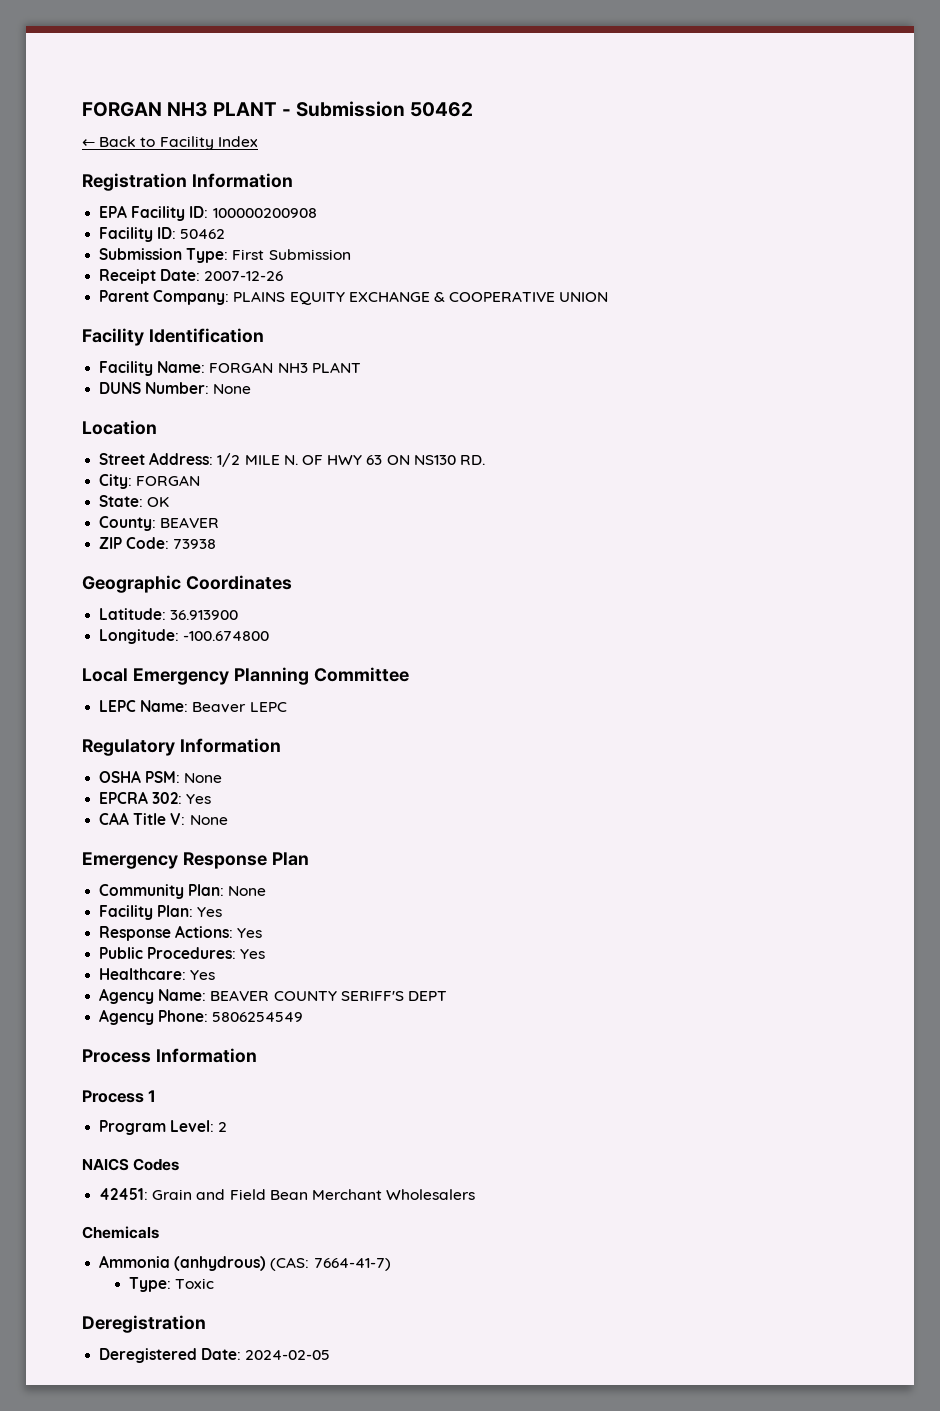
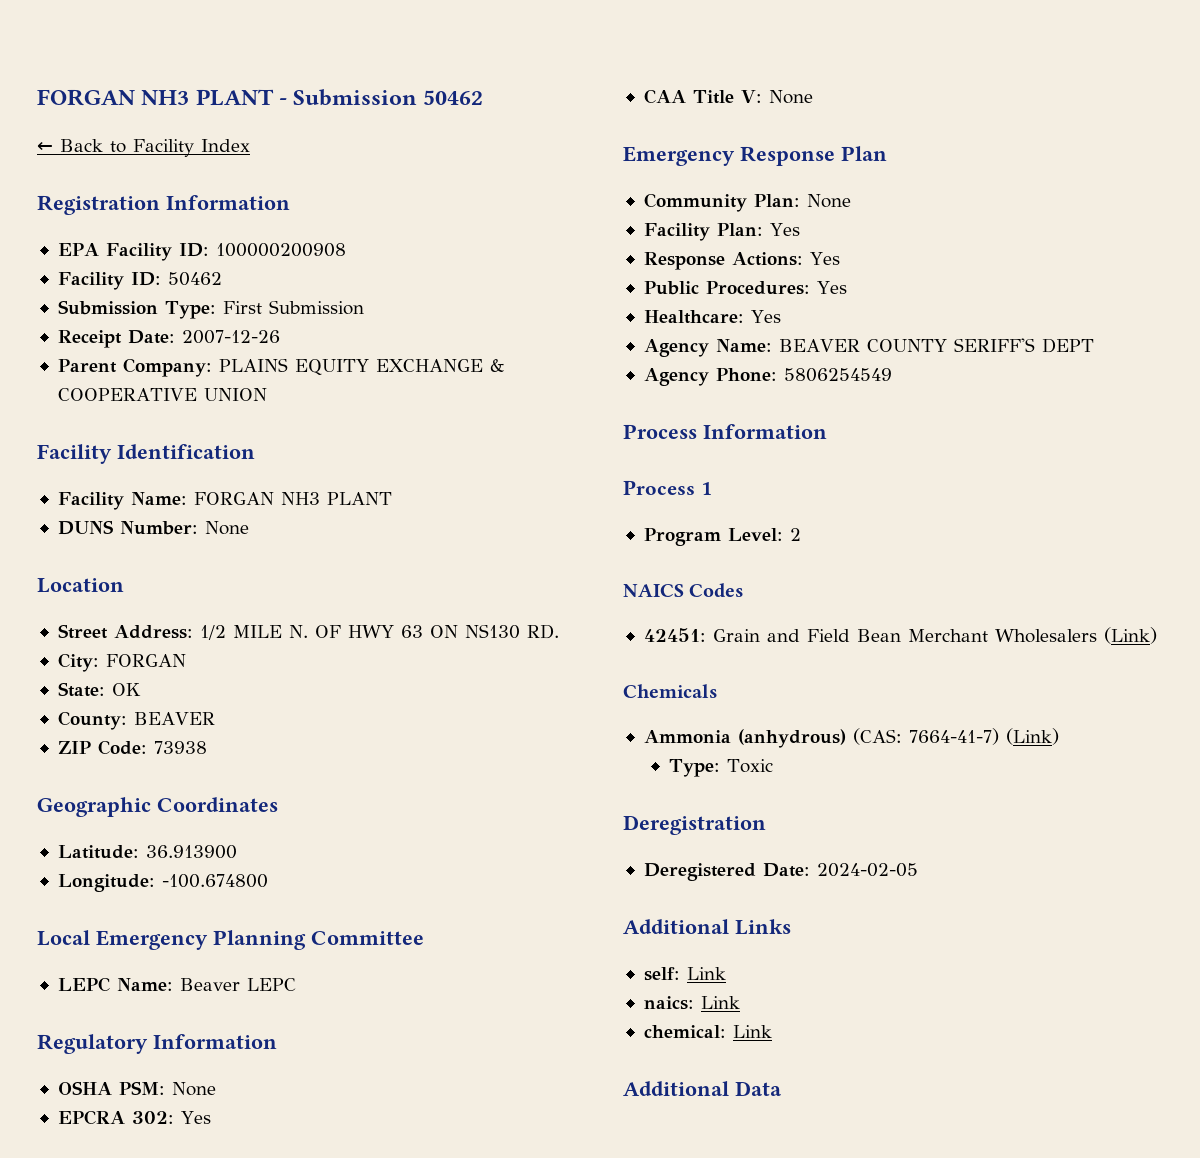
- 42451: Grain and Field Bean Merchant Wholesalers
+ 42451: Grain and Field Bean Merchant Wholesalers (Link)
- Ammonia (anhydrous) (CAS: 7664-41-7)
+ Ammonia (anhydrous) (CAS: 7664-41-7) (Link)
+ Additional Links
+ self: Link
+ naics: Link
+ chemical: Link
+ Additional Data

